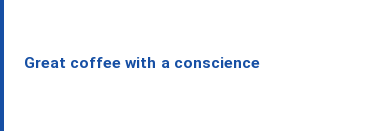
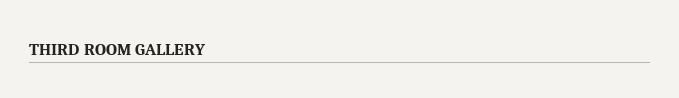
- Great coffee with a conscience
+ THIRD ROOM GALLERY

